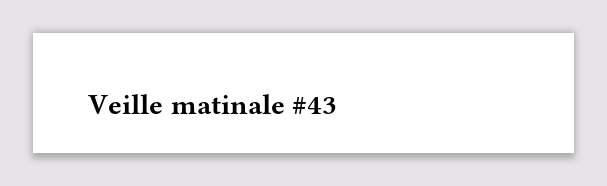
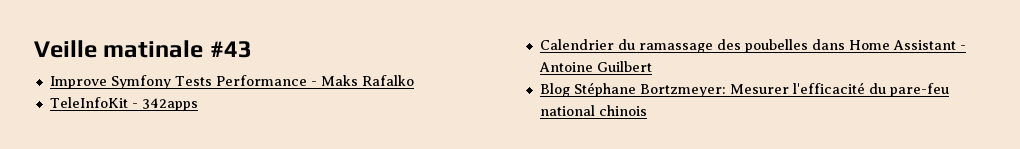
+ Improve Symfony Tests Performance - Maks Rafalko
+ TeleInfoKit - 342apps
+ Calendrier du ramassage des poubelles dans Home Assistant - Antoine Guilbert
+ Blog Stéphane Bortzmeyer: Mesurer l'efficacité du pare-feu national chinois

